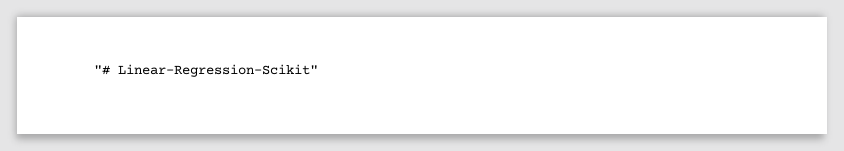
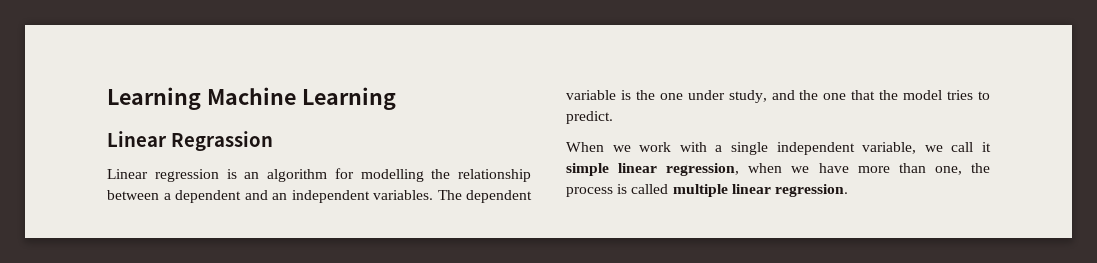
- "# Linear-Regression-Scikit"
+ Learning Machine Learning
+ Linear Regrassion
+ Linear regression is an algorithm for modelling the relationship between a dependent and an independent variables. The dependent variable is the one under study, and the one that the model tries to predict.
+ When we work with a single independent variable, we call it simple linear regression, when we have more than one, the process is called multiple linear regression.

